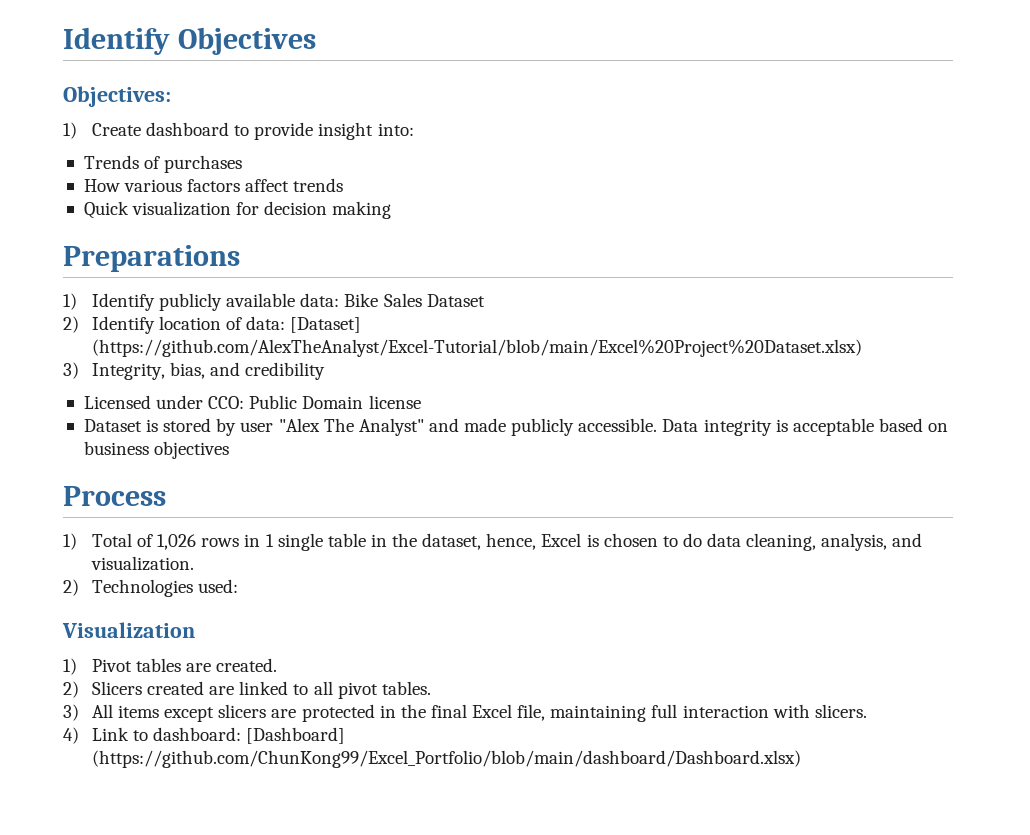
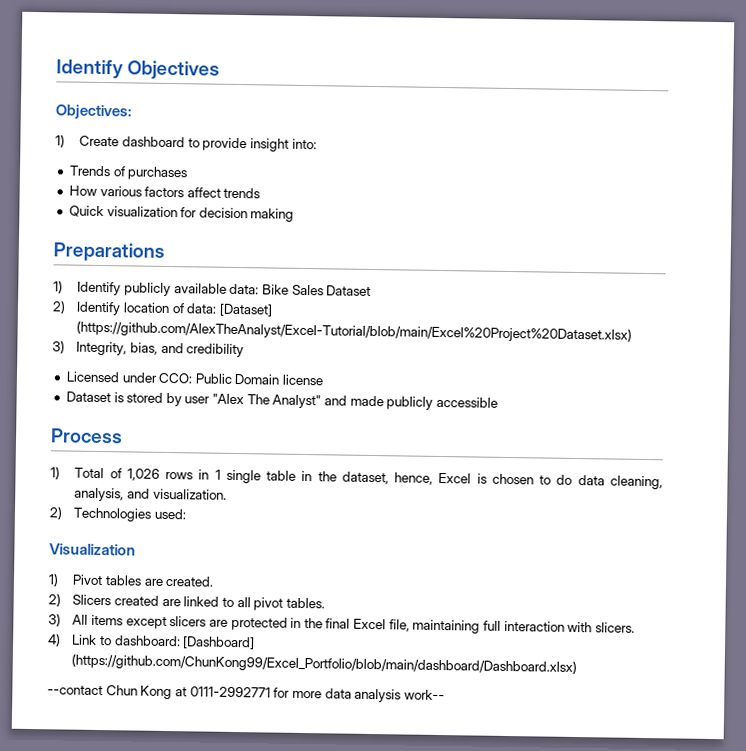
- Dataset is stored by user "Alex The Analyst" and made publicly accessible. Data integrity is acceptable based on business objectives
+ Dataset is stored by user "Alex The Analyst" and made publicly accessible
+ --contact Chun Kong at 0111-2992771 for more data analysis work--

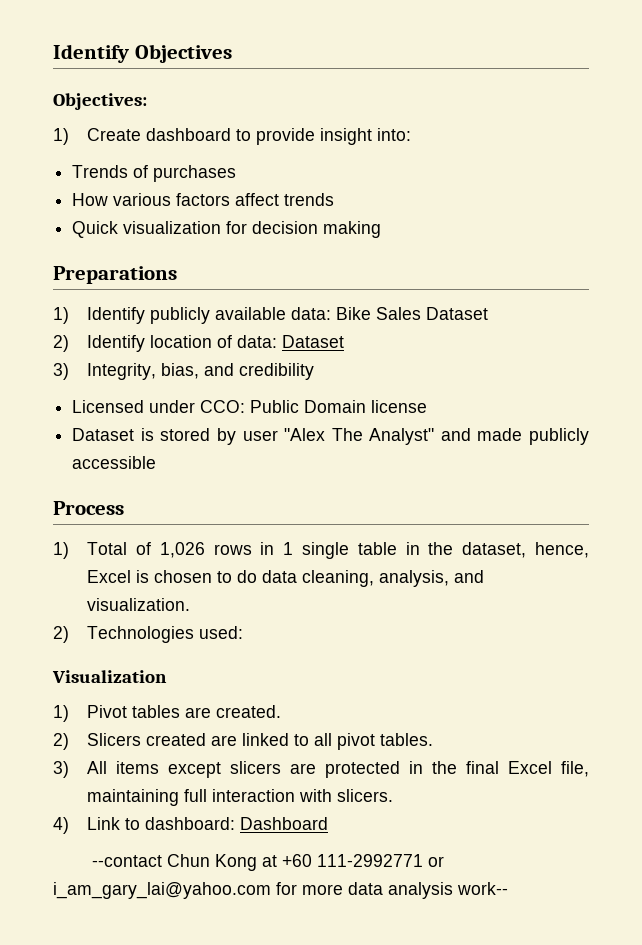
- 2) Identify location of data: [Dataset] (https://github.com/AlexTheAnalyst/Excel-Tutorial/blob/main/Excel%20Project%20Dataset.xlsx)
+ 2) Identify location of data: Dataset
- 4) Link to dashboard: [Dashboard] (https://github.com/ChunKong99/Excel_Portfolio/blob/main/dashboard/Dashboard.xlsx)
+ 4) Link to dashboard: Dashboard
- --contact Chun Kong at 0111-2992771 for more data analysis work--
+ --contact Chun Kong at +60 111-2992771 or i_am_gary_lai@yahoo.com for more data analysis work--

